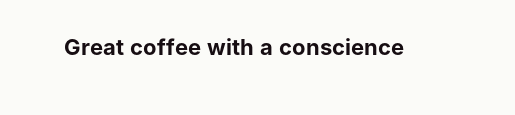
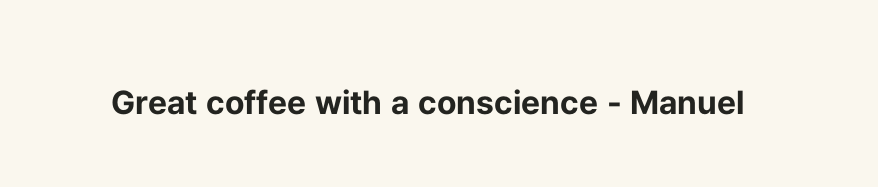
- Great coffee with a conscience
+ Great coffee with a conscience - Manuel

